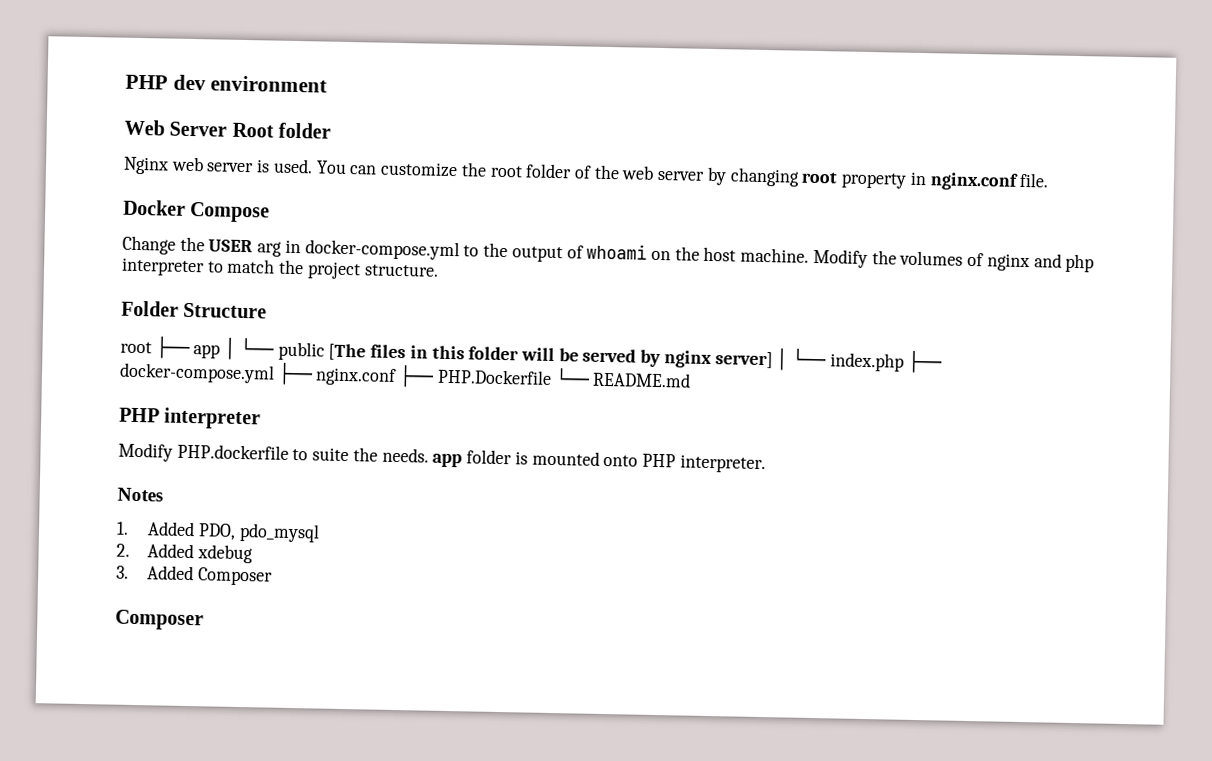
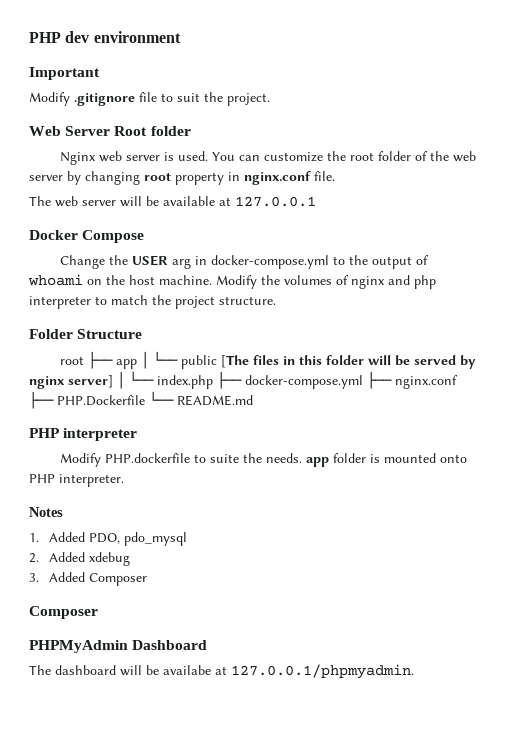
+ Important
+ Modify .gitignore file to suit the project.
+ The web server will be available at 127.0.0.1
+ PHPMyAdmin Dashboard
+ The dashboard will be availabe at 127.0.0.1/phpmyadmin.

